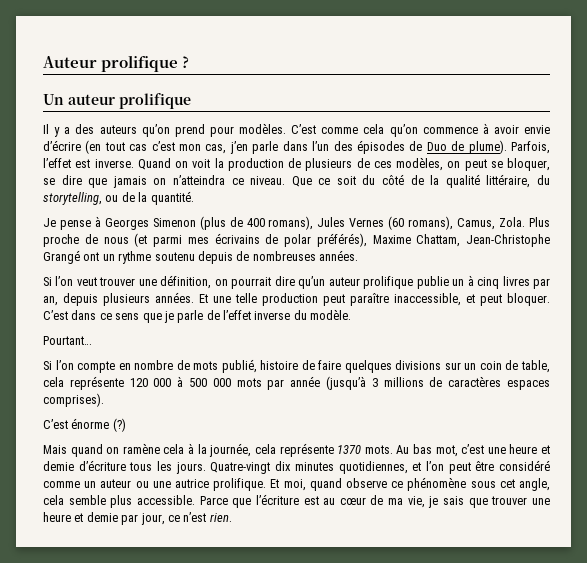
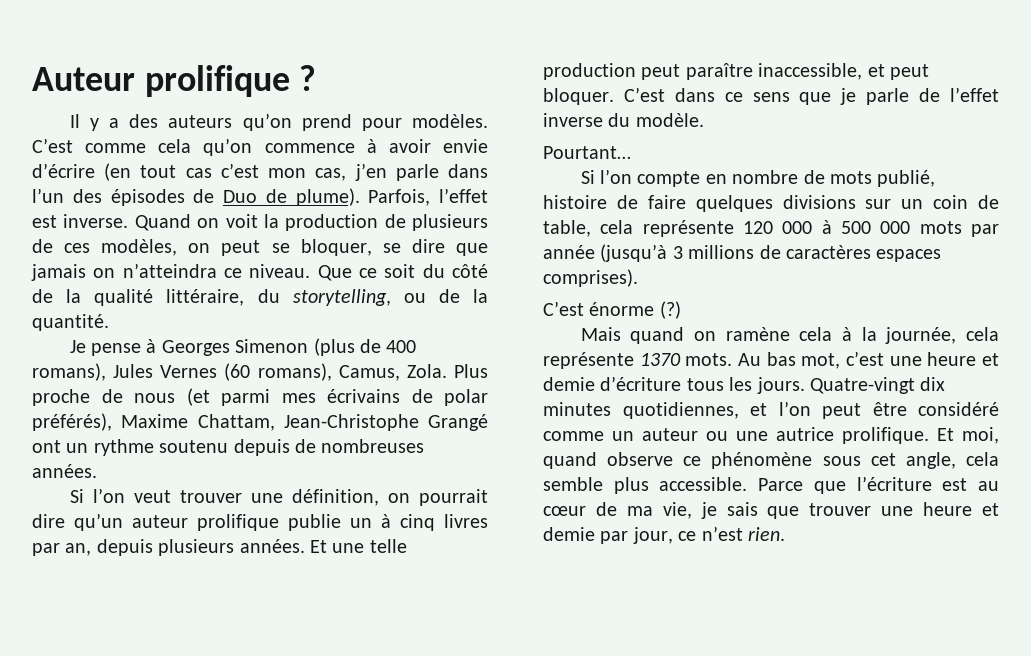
- Un auteur prolifique

